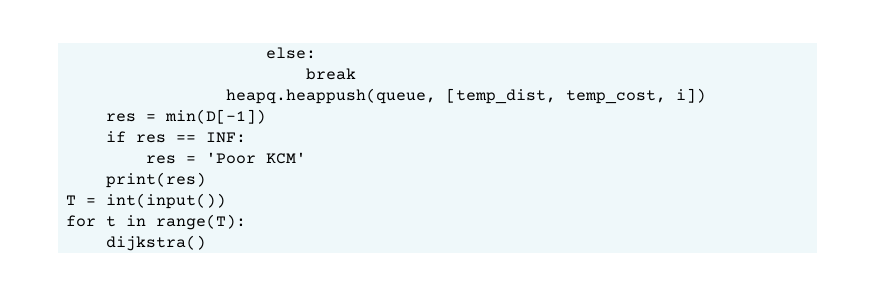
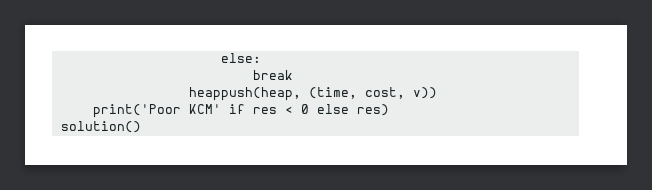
- heapq.heappush(queue, [temp_dist, temp_cost, i])
- res = min(D[-1])
- if res == INF:
- res = 'Poor KCM'
- print(res)
- T = int(input())
- for t in range(T):
- dijkstra()
+ heappush(heap, (time, cost, v))
+ print('Poor KCM' if res < 0 else res)
+ solution()

